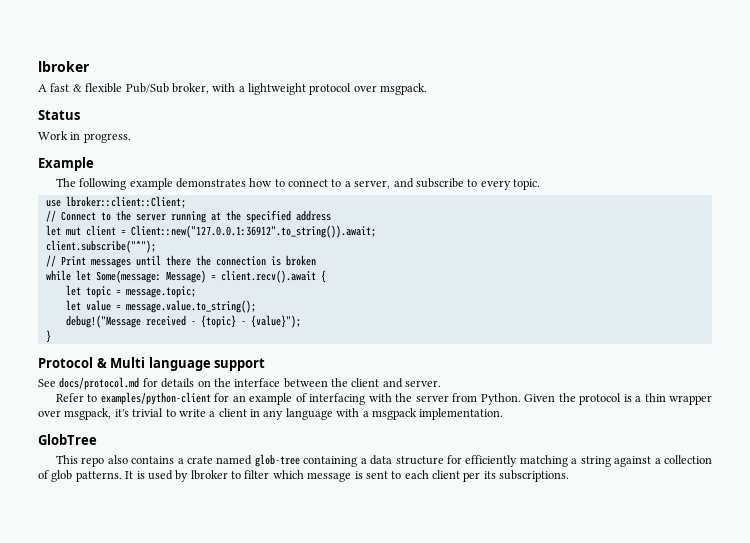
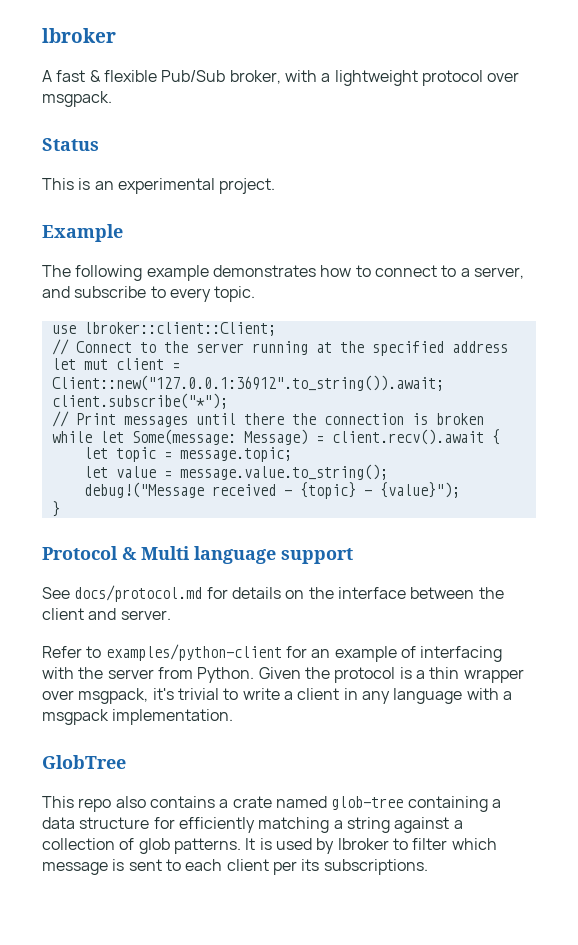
- Work in progress.
+ This is an experimental project.

